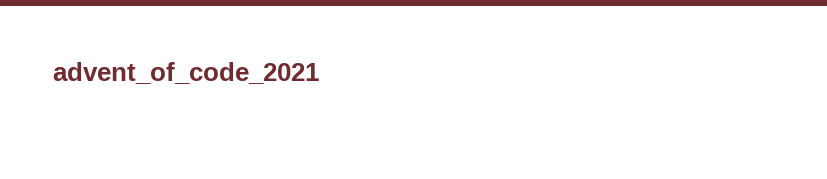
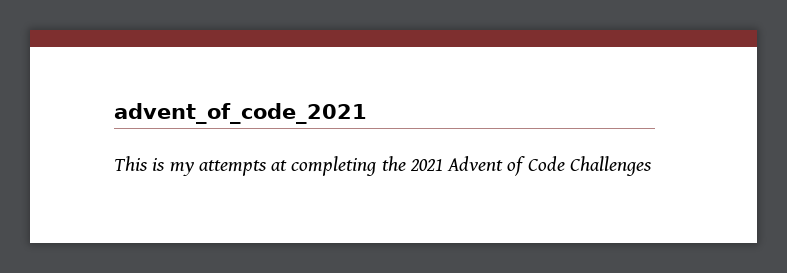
+ This is my attempts at completing the 2021 Advent of Code Challenges

